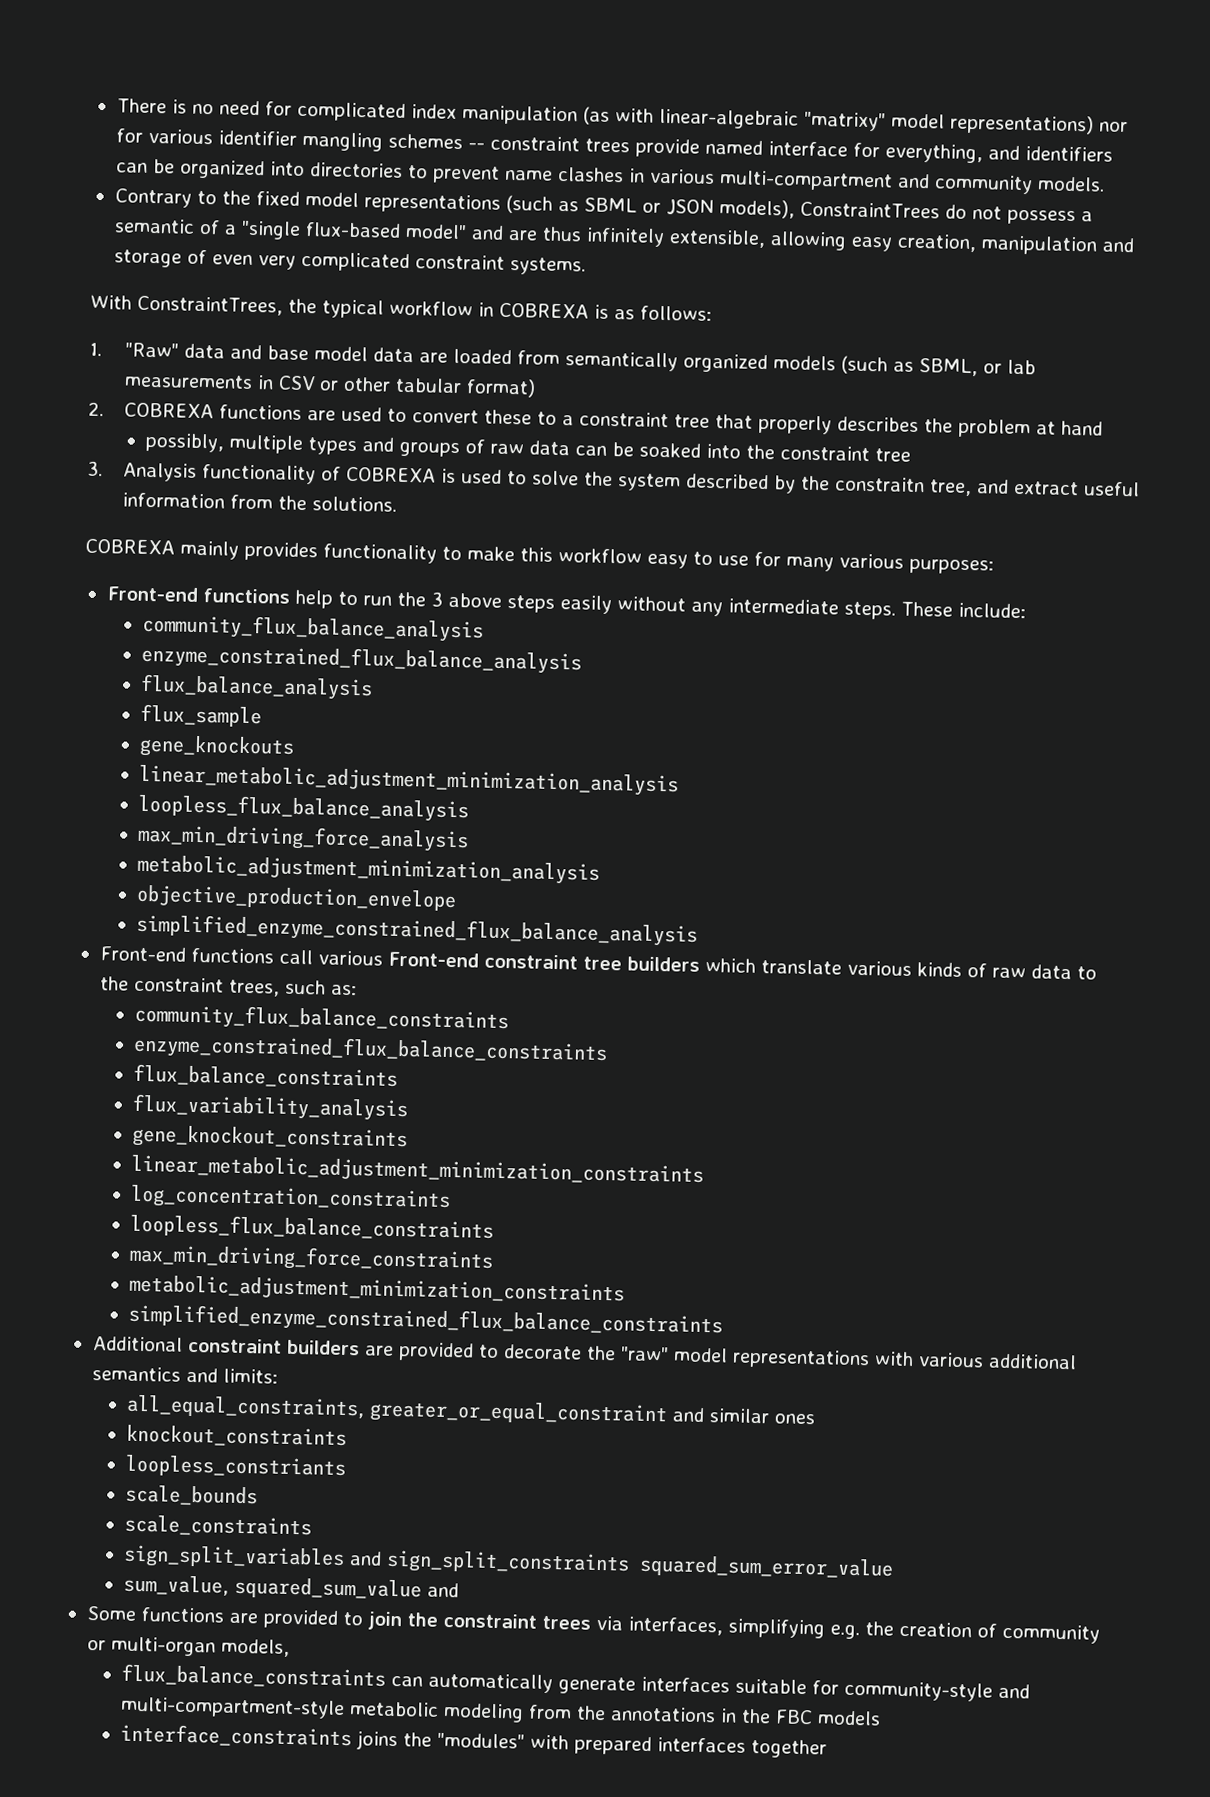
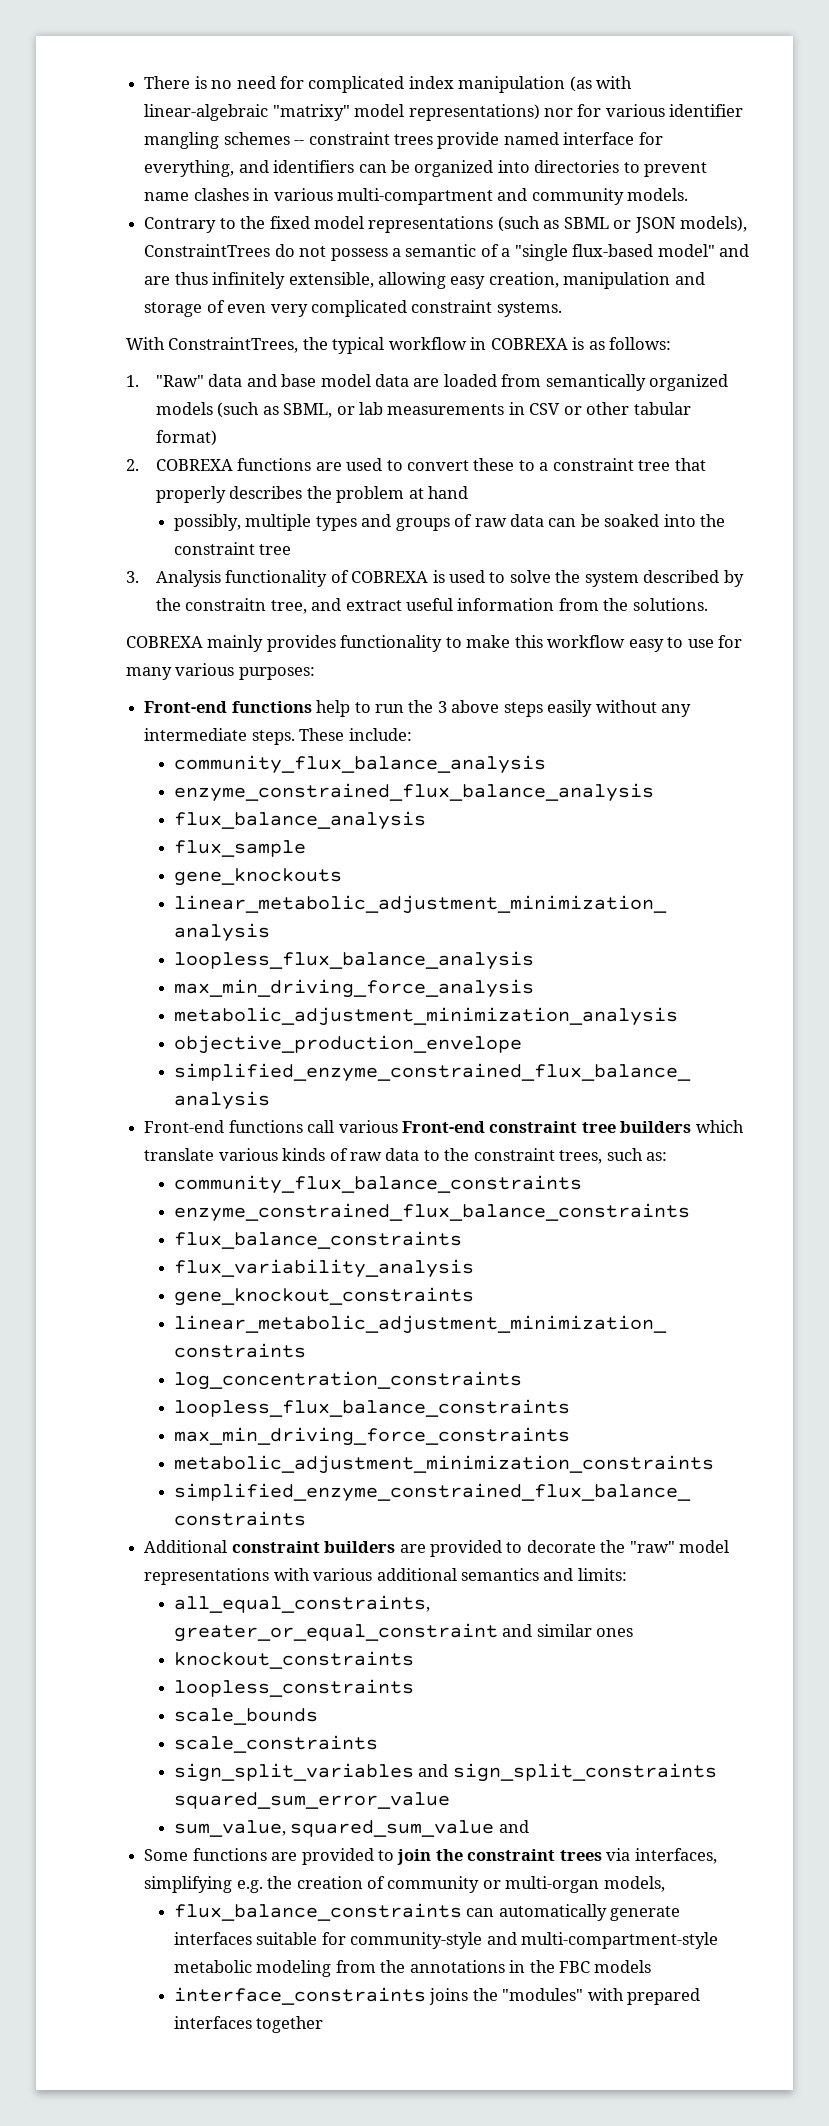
- loopless_constriants
+ loopless_constraints

